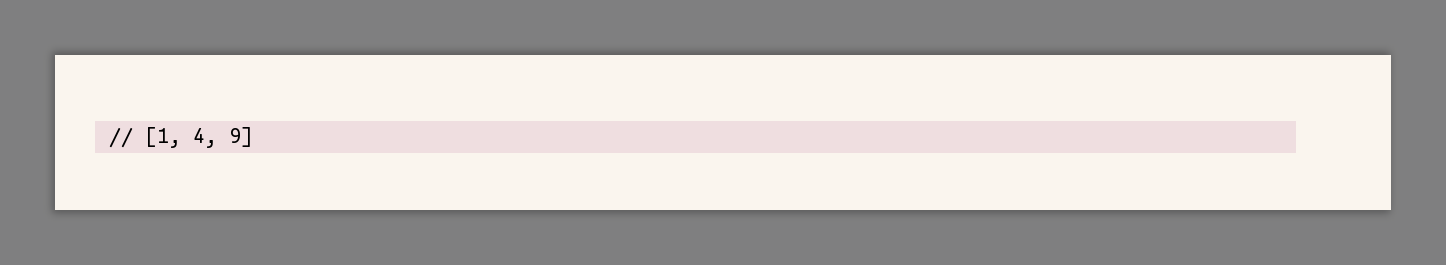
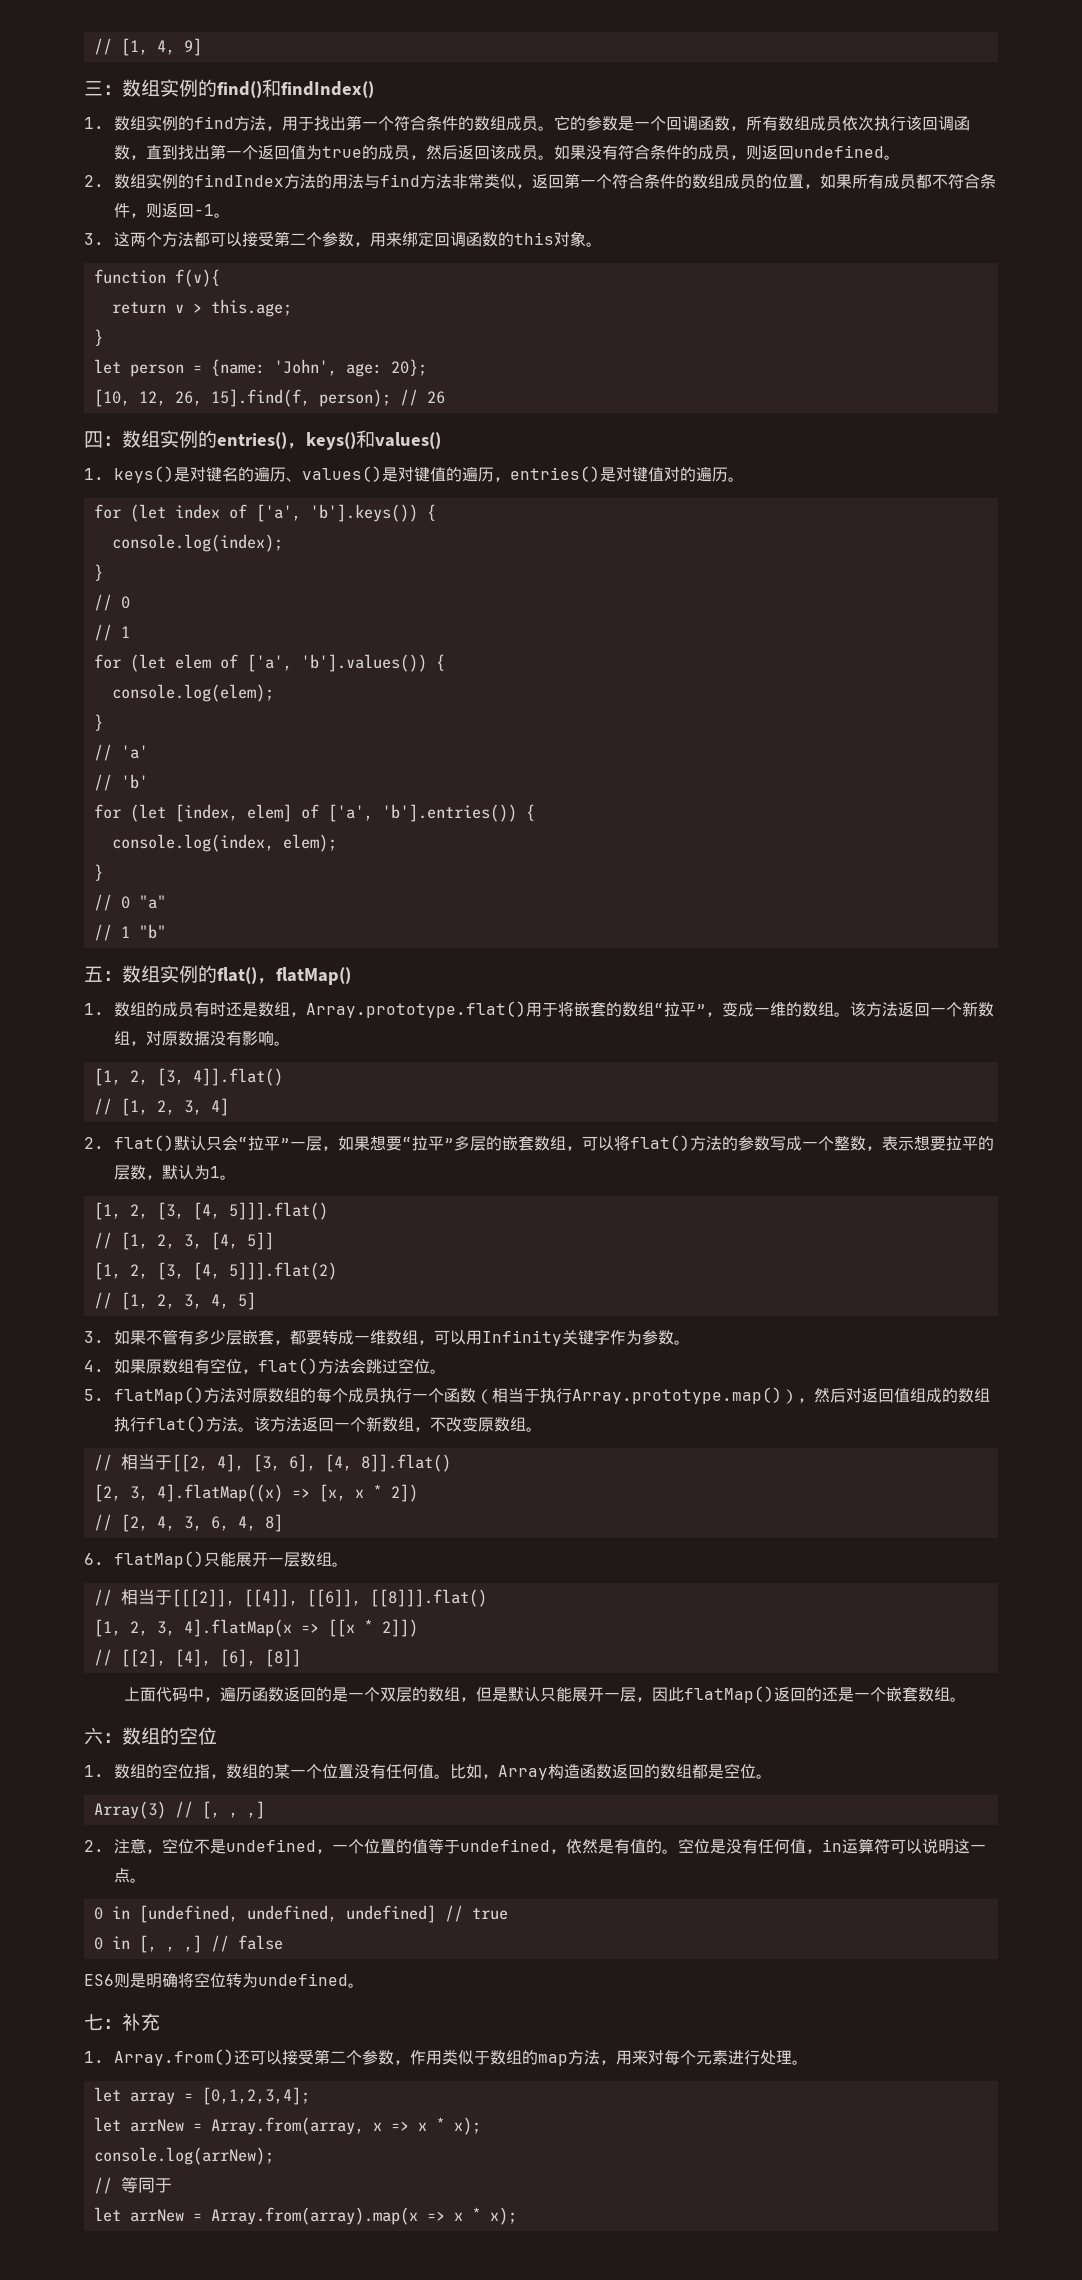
+ 三：数组实例的find()和findIndex()
+ 1.数组实例的find方法，用于找出第一个符合条件的数组成员。它的参数是一个回调函数，所有数组成员依次执行该回调函数，直到找出第一个返回值为true的成员，然后返回该成员。如果没有符合条件的成员，则返回undefined。
+ 2.数组实例的findIndex方法的用法与find方法非常类似，返回第一个符合条件的数组成员的位置，如果所有成员都不符合条件，则返回-1。
+ 3.这两个方法都可以接受第二个参数，用来绑定回调函数的this对象。
+ function f(v){
+ return v > this.age;
+ }
+ let person = {name: 'John', age: 20};
+ [10, 12, 26, 15].find(f, person); // 26
+ 四：数组实例的entries()，keys()和values()
+ 1. keys()是对键名的遍历、values()是对键值的遍历，entries()是对键值对的遍历。
+ for (let index of ['a', 'b'].keys()) {
+ console.log(index);
+ }
+ // 0
+ // 1
+ for (let elem of ['a', 'b'].values()) {
+ console.log(elem);
+ }
+ // 'a'
+ // 'b'
+ for (let [index, elem] of ['a', 'b'].entries()) {
+ console.log(index, elem);
+ }
+ // 0 "a"
+ // 1 "b"
+ 五：数组实例的flat()，flatMap()
+ 1.数组的成员有时还是数组，Array.prototype.flat()用于将嵌套的数组“拉平”，变成一维的数组。该方法返回一个新数组，对原数据没有影响。
+ [1, 2, [3, 4]].flat()
+ // [1, 2, 3, 4]
+ 2. flat()默认只会“拉平”一层，如果想要“拉平”多层的嵌套数组，可以将flat()方法的参数写成一个整数，表示想要拉平的层数，默认为1。
+ [1, 2, [3, [4, 5]]].flat()
+ // [1, 2, 3, [4, 5]]
+ [1, 2, [3, [4, 5]]].flat(2)
+ // [1, 2, 3, 4, 5]
+ 3.如果不管有多少层嵌套，都要转成一维数组，可以用Infinity关键字作为参数。
+ 4.如果原数组有空位，flat()方法会跳过空位。
+ 5. flatMap()方法对原数组的每个成员执行一个函数（相当于执行Array.prototype.map()），然后对返回值组成的数组执行flat()方法。该方法返回一个新数组，不改变原数组。
+ // 相当于[[2, 4], [3, 6], [4, 8]].flat()
+ [2, 3, 4].flatMap((x) => [x, x * 2])
+ // [2, 4, 3, 6, 4, 8]
+ 6. flatMap()只能展开一层数组。
+ // 相当于[[[2]], [[4]], [[6]], [[8]]].flat()
+ [1, 2, 3, 4].flatMap(x => [[x * 2]])
+ // [[2], [4], [6], [8]]
+ 上面代码中，遍历函数返回的是一个双层的数组，但是默认只能展开一层，因此flatMap()返回的还是一个嵌套数组。
+ 六：数组的空位
+ 1.数组的空位指，数组的某一个位置没有任何值。比如，Array构造函数返回的数组都是空位。
+ Array(3) // [, , ,]
+ 2.注意，空位不是undefined，一个位置的值等于undefined，依然是有值的。空位是没有任何值，in运算符可以说明这一点。
+ 0 in [undefined, undefined, undefined] // true
+ 0 in [, , ,] // false
+ ES6则是明确将空位转为undefined。
+ 七：补充
+ 1. Array.from()还可以接受第二个参数，作用类似于数组的map方法，用来对每个元素进行处理。
+ let array = [0,1,2,3,4];
+ let arrNew = Array.from(array, x => x * x);
+ console.log(arrNew);
+ // 等同于
+ let arrNew = Array.from(array).map(x => x * x);

